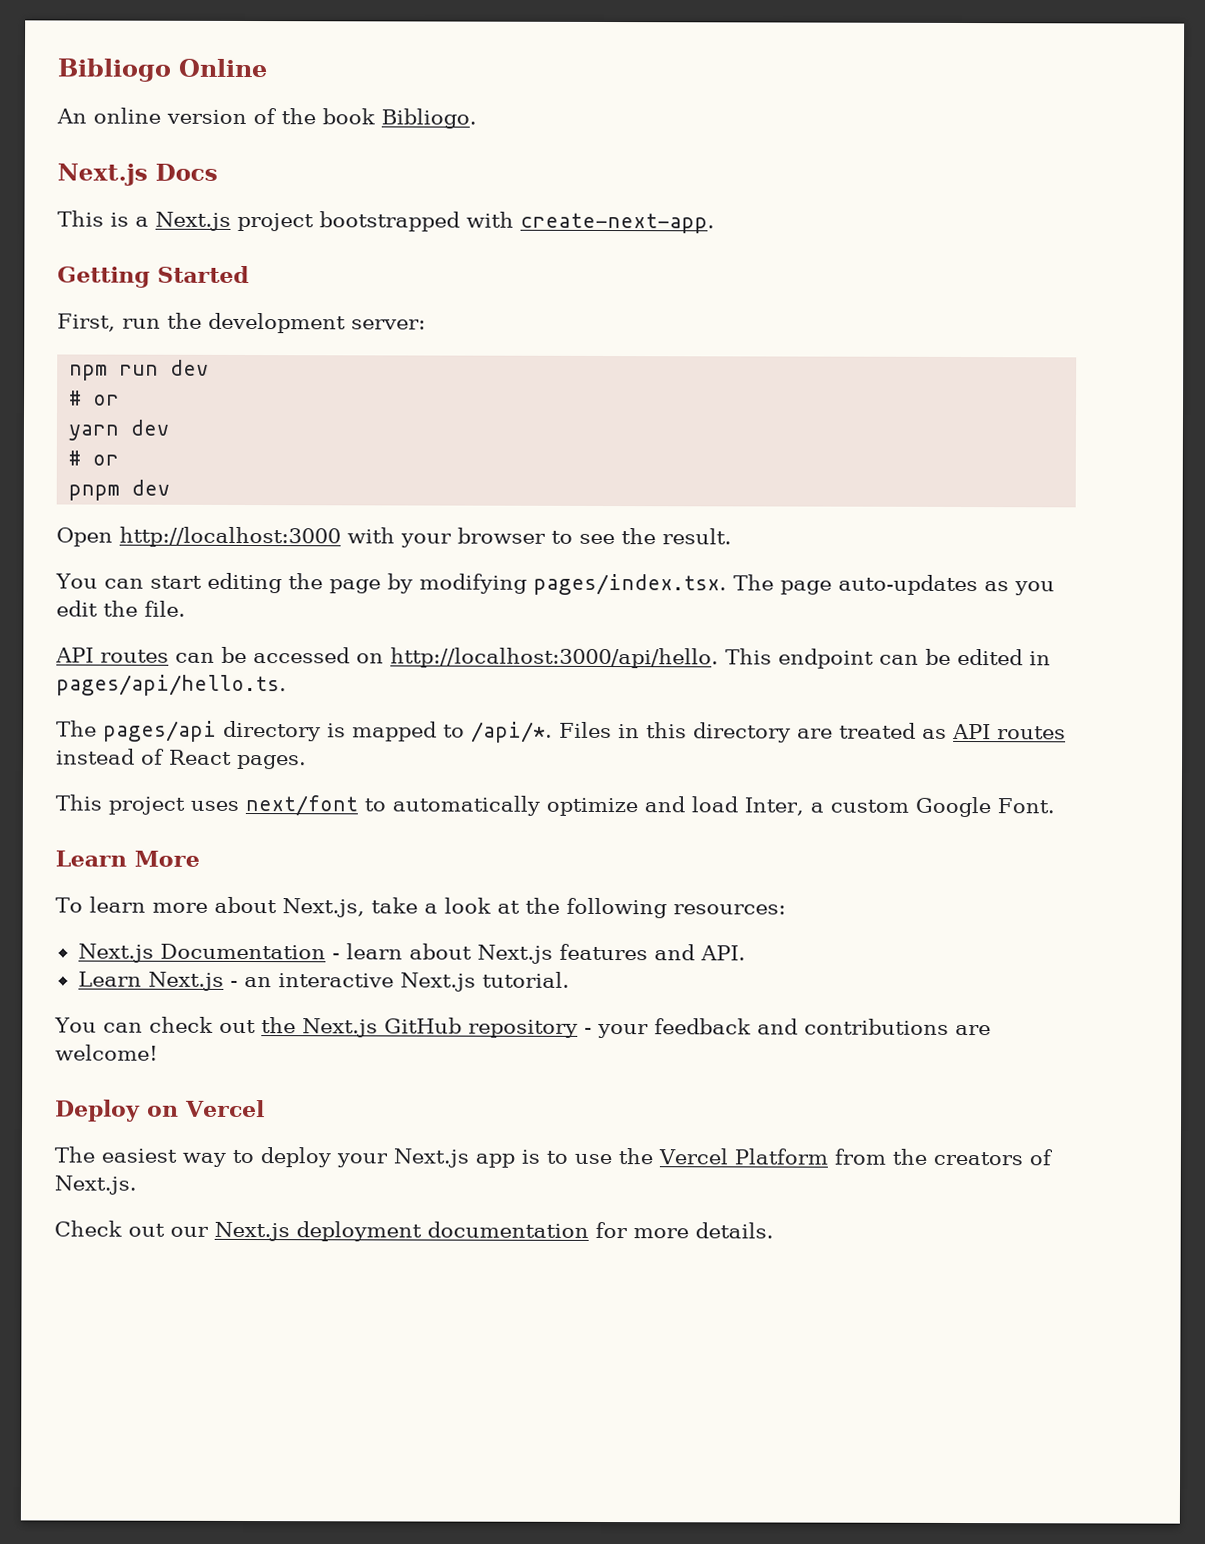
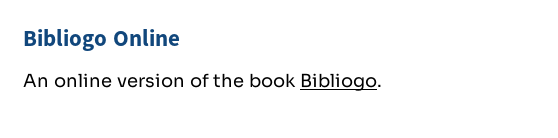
- Next.js Docs
- This is a Next.js project bootstrapped with create-next-app.
- Getting Started
- First, run the development server:
- npm run dev
- # or
- yarn dev
- # or
- pnpm dev
- Open http://localhost:3000 with your browser to see the result.
- You can start editing the page by modifying pages/index.tsx. The page auto-updates as you edit the file.
- API routes can be accessed on http://localhost:3000/api/hello. This endpoint can be edited in pages/api/hello.ts.
- The pages/api directory is mapped to /api/*. Files in this directory are treated as API routes instead of React pages.
- This project uses next/font to automatically optimize and load Inter, a custom Google Font.
- Learn More
- To learn more about Next.js, take a look at the following resources:
- Next.js Documentation - learn about Next.js features and API.
- Learn Next.js - an interactive Next.js tutorial.
- You can check out the Next.js GitHub repository - your feedback and contributions are welcome!
- Deploy on Vercel
- The easiest way to deploy your Next.js app is to use the Vercel Platform from the creators of Next.js.
- Check out our Next.js deployment documentation for more details.

